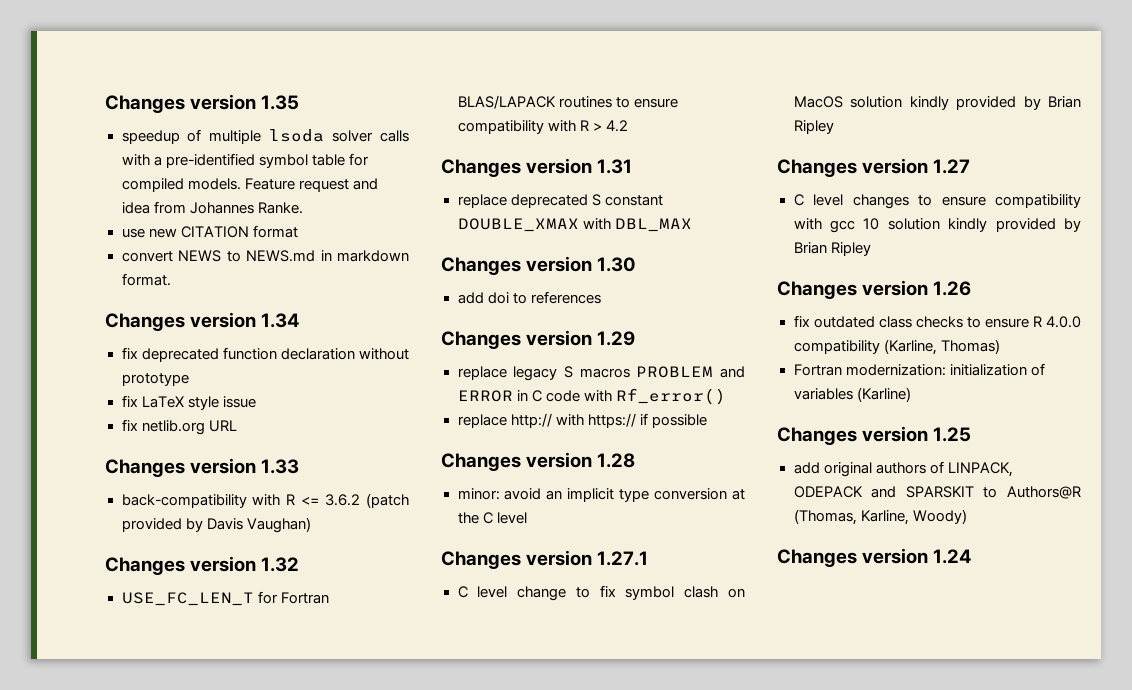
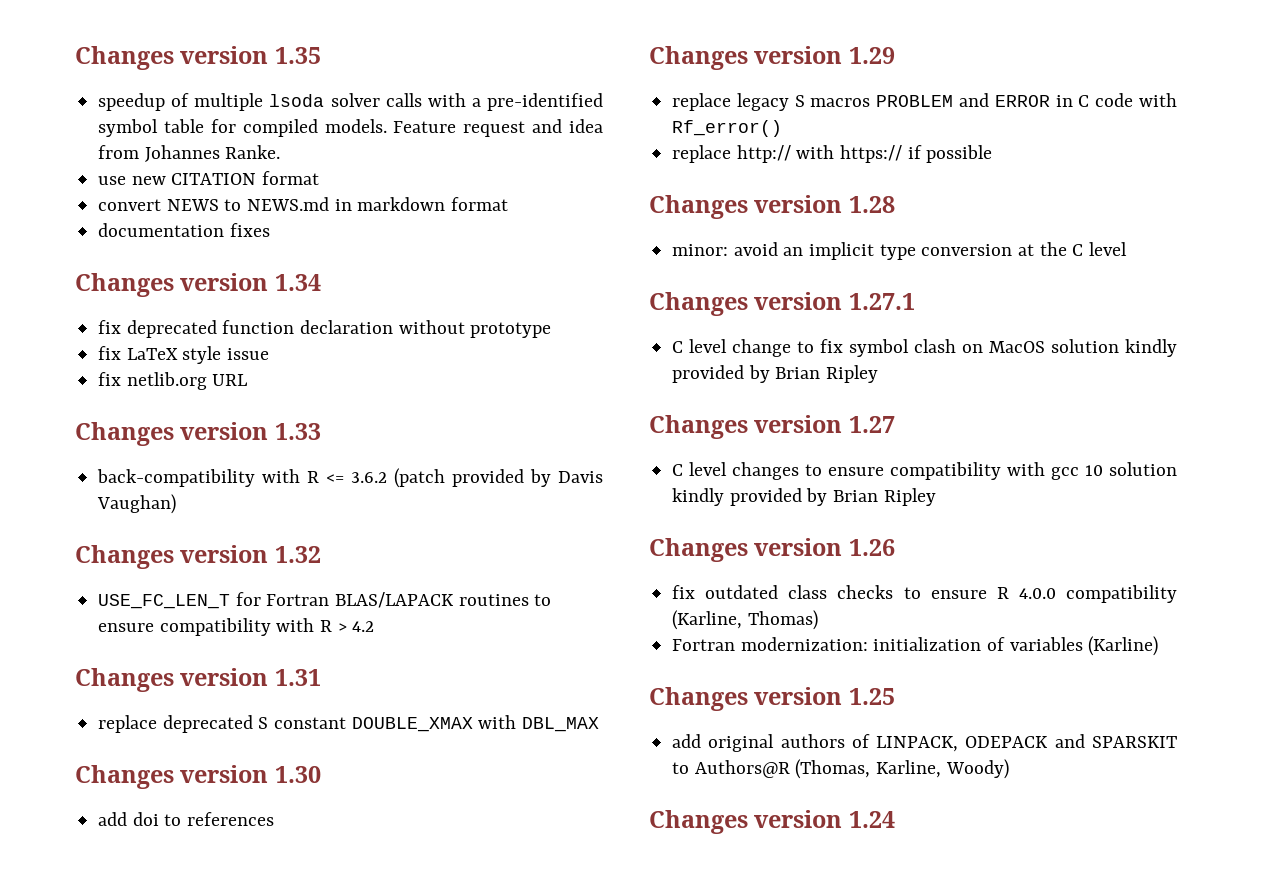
- convert NEWS to NEWS.md in markdown format.
+ convert NEWS to NEWS.md in markdown format
+ documentation fixes

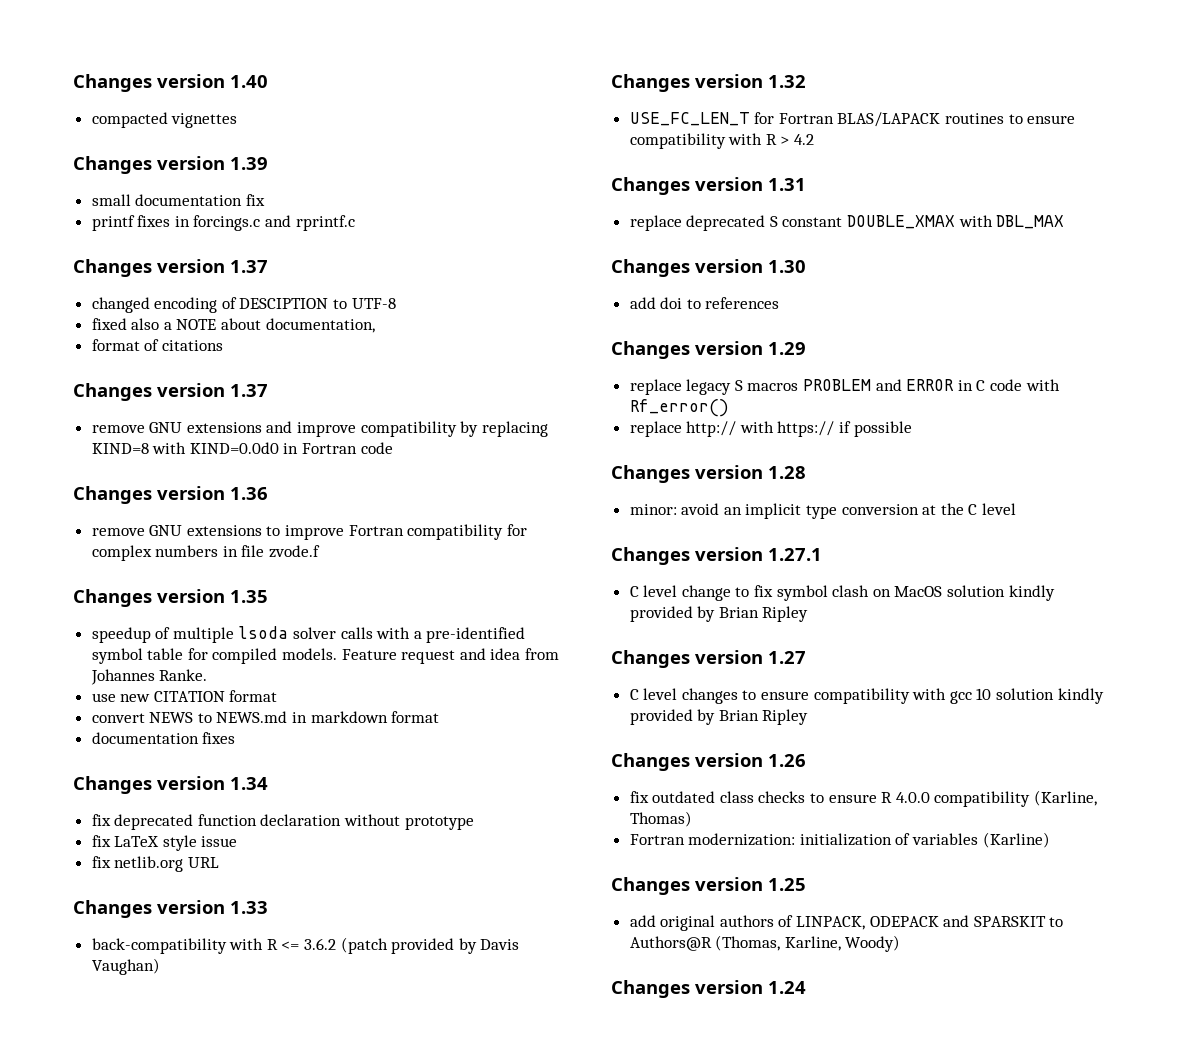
+ Changes version 1.40
+ compacted vignettes
+ Changes version 1.39
+ small documentation fix
+ printf fixes in forcings.c and rprintf.c
+ Changes version 1.37
+ changed encoding of DESCIPTION to UTF-8
+ fixed also a NOTE about documentation,
+ format of citations
+ Changes version 1.37
+ remove GNU extensions and improve compatibility by replacing KIND=8 with KIND=0.0d0 in Fortran code
+ Changes version 1.36
+ remove GNU extensions to improve Fortran compatibility for complex numbers in file zvode.f

